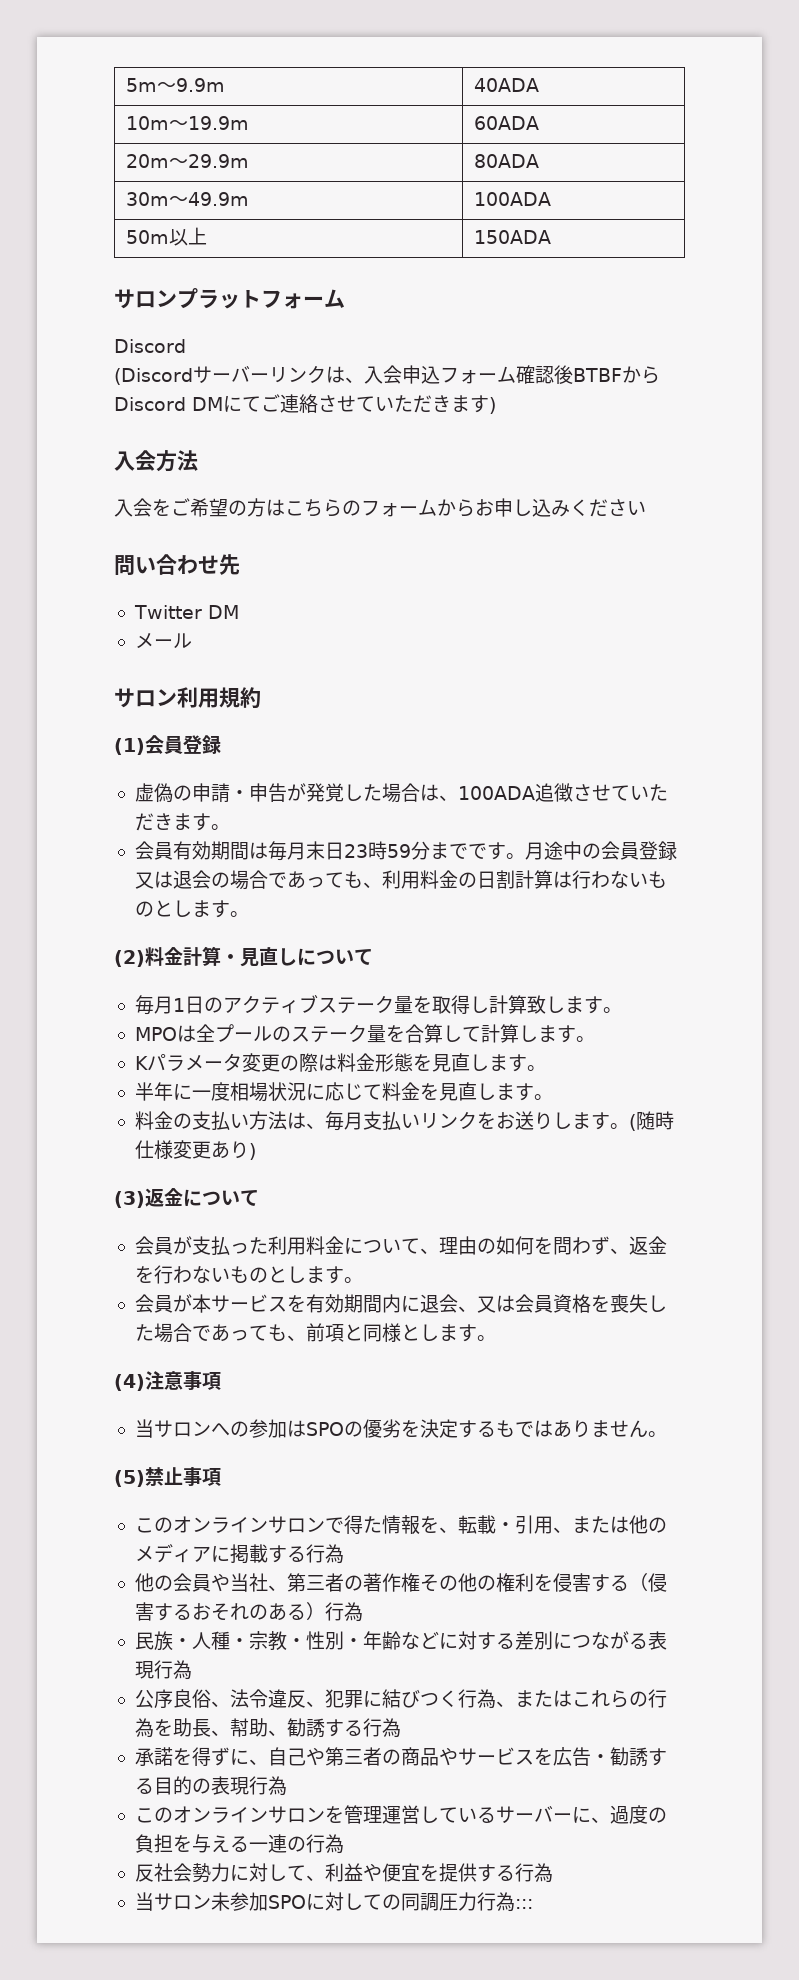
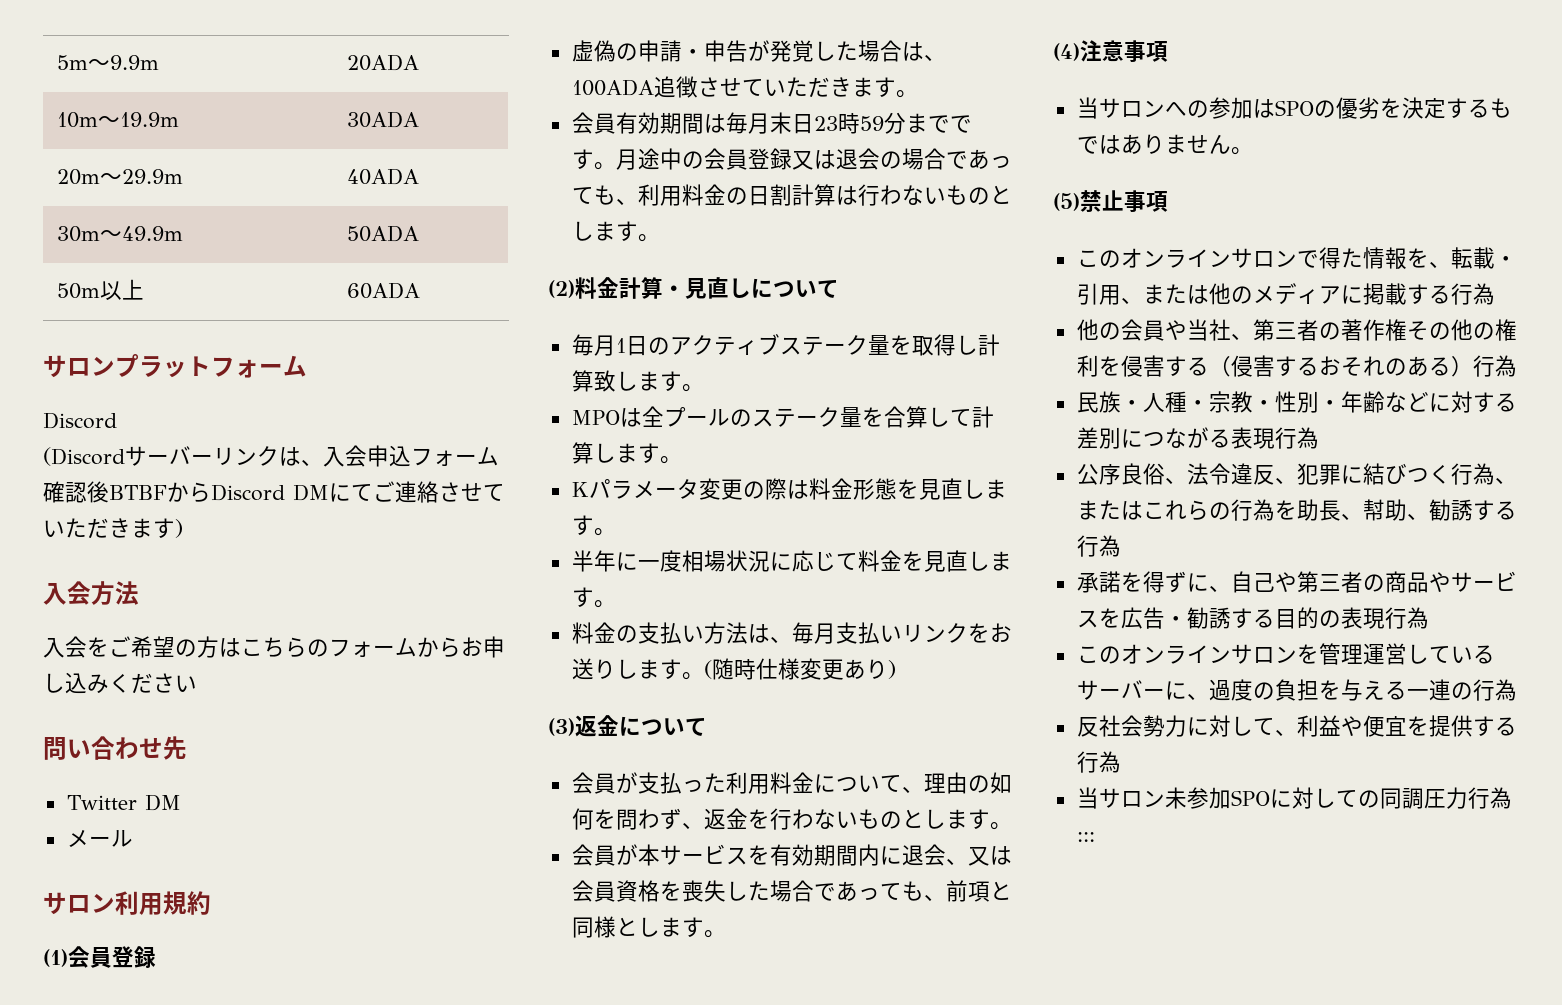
- 5m～9.9m | 40ADA
+ 5m～9.9m | 20ADA
- 10m～19.9m | 60ADA
+ 10m～19.9m | 30ADA
- 20m～29.9m | 80ADA
+ 20m～29.9m | 40ADA
- 30m～49.9m | 100ADA
+ 30m～49.9m | 50ADA
- 50m以上 | 150ADA
+ 50m以上 | 60ADA

